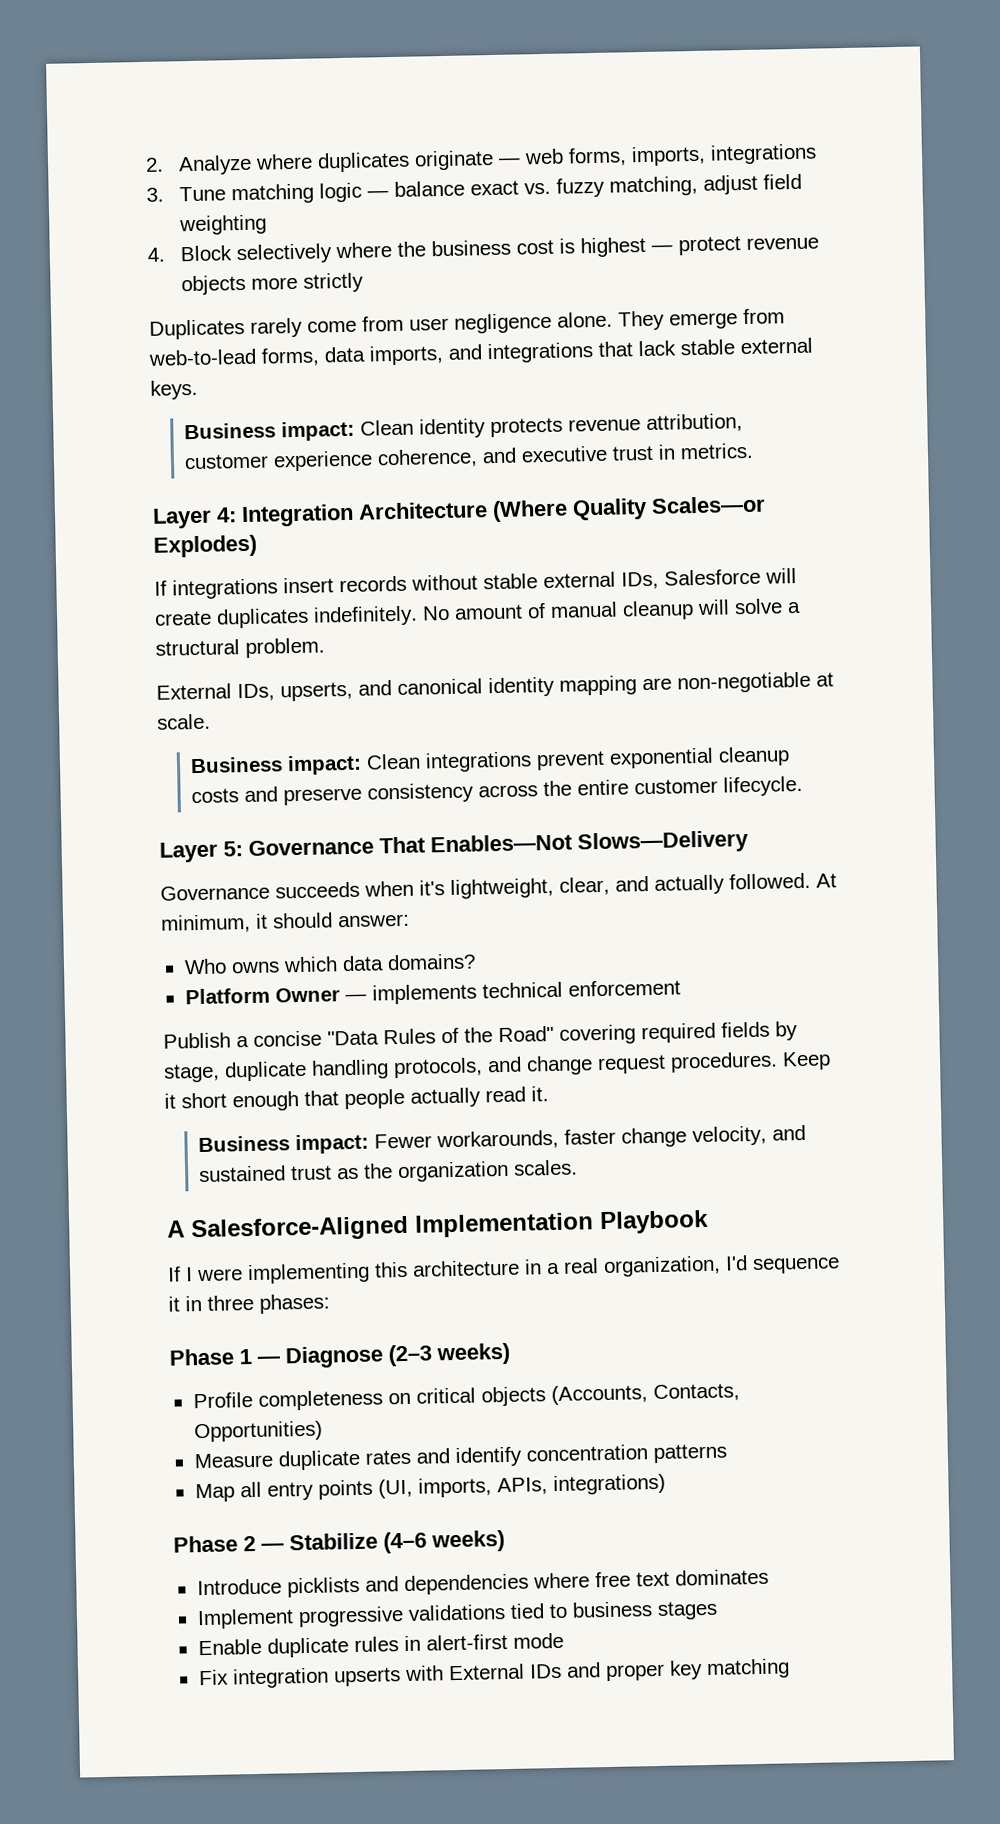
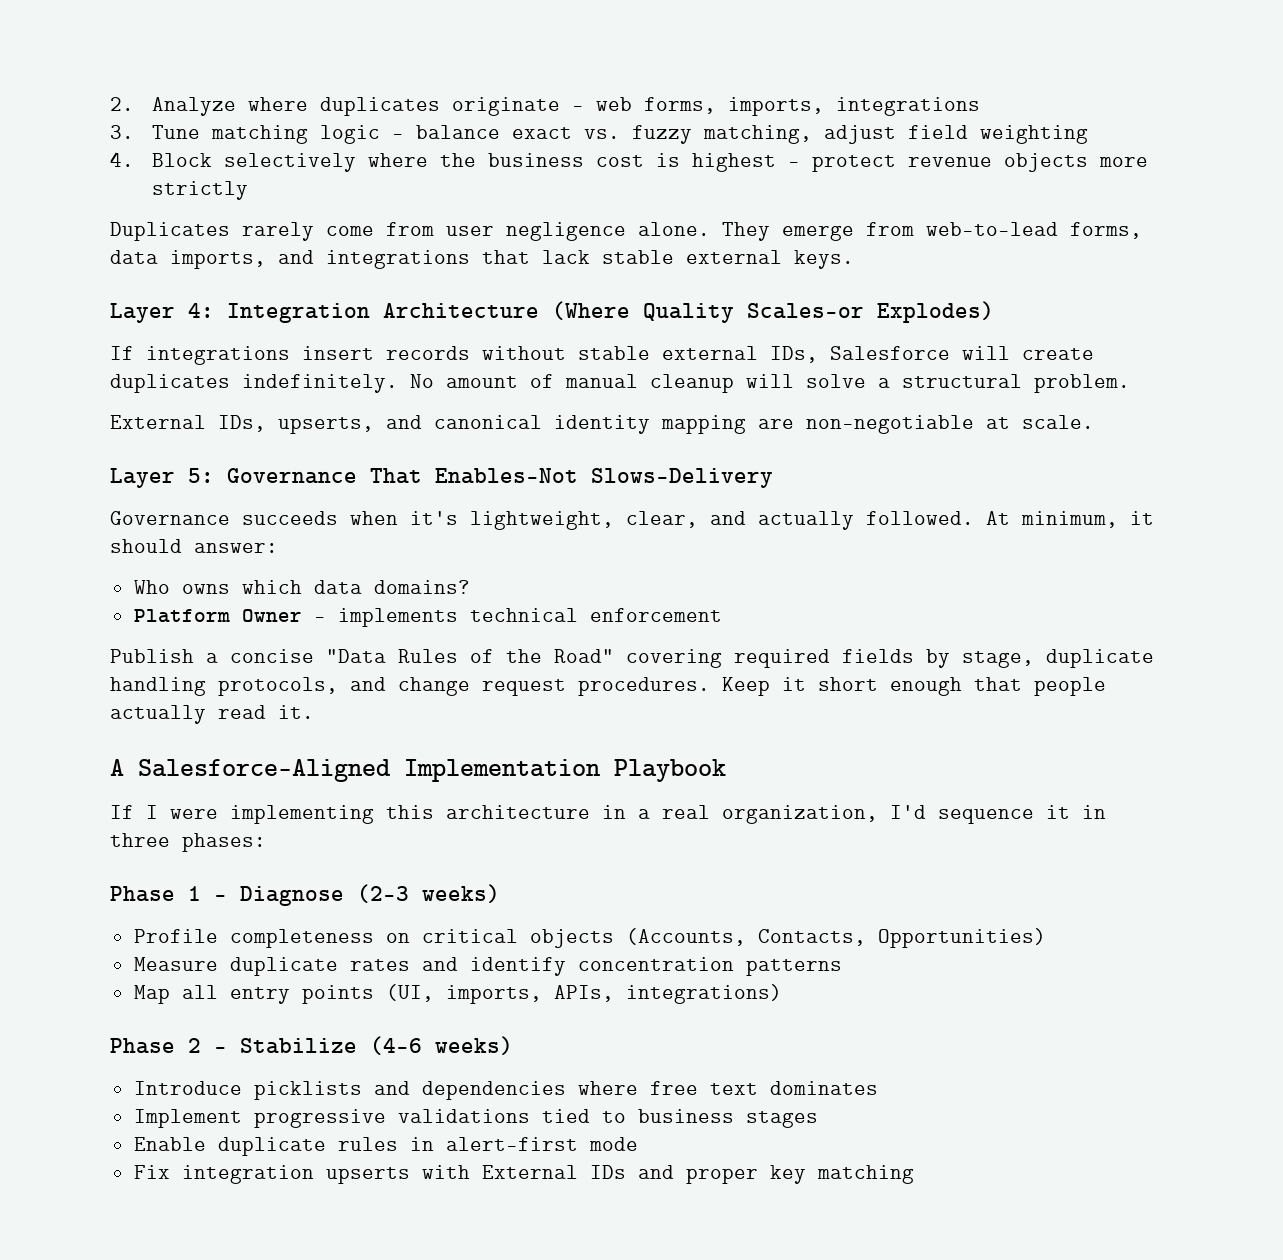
- Business impact: Clean identity protects revenue attribution, customer experience coherence, and executive trust in metrics.
- Business impact: Clean integrations prevent exponential cleanup costs and preserve consistency across the entire customer lifecycle.
- Business impact: Fewer workarounds, faster change velocity, and sustained trust as the organization scales.

